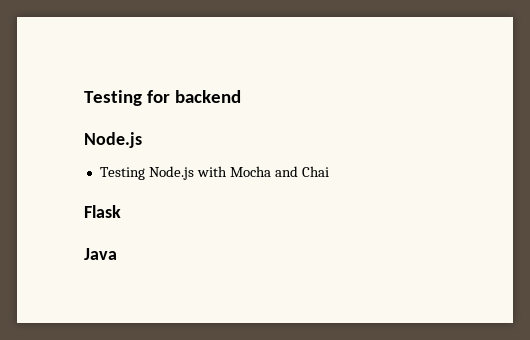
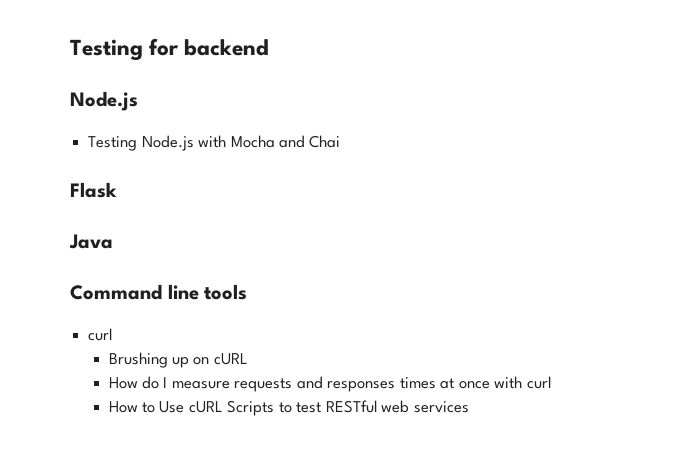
+ Command line tools
+ curl
+ Brushing up on cURL
+ How do I measure requests and responses times at once with curl
+ How to Use cURL Scripts to test RESTful web services

